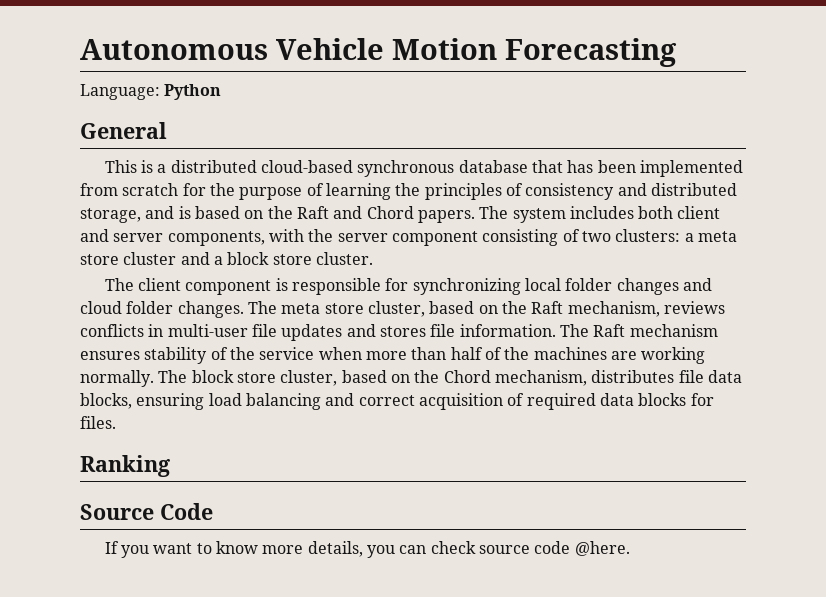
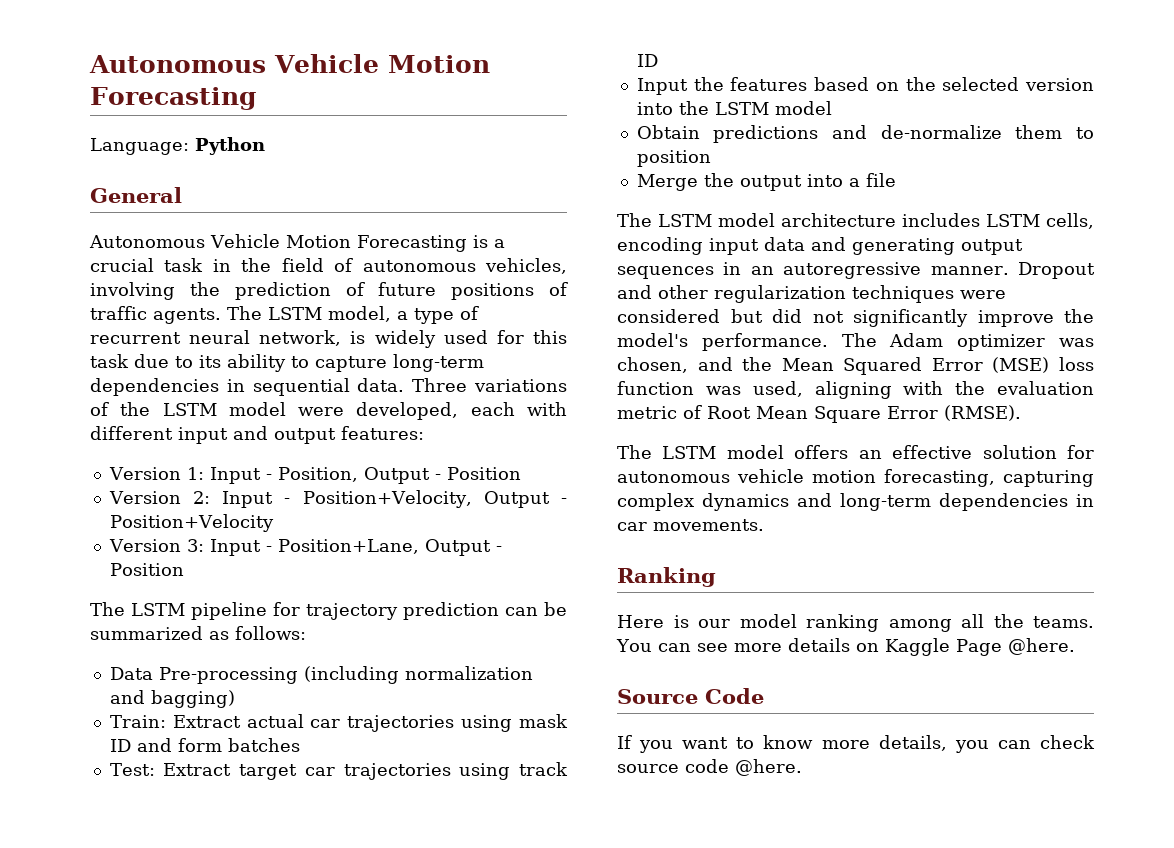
- This is a distributed cloud-based synchronous database that has been implemented from scratch for the purpose of learning the principles of consistency and distributed storage, and is based on the Raft and Chord papers. The system includes both client and server components, with the server component consisting of two clusters: a meta store cluster and a block store cluster.
- The client component is responsible for synchronizing local folder changes and cloud folder changes. The meta store cluster, based on the Raft mechanism, reviews conflicts in multi-user file updates and stores file information. The Raft mechanism ensures stability of the service when more than half of the machines are working normally. The block store cluster, based on the Chord mechanism, distributes file data blocks, ensuring load balancing and correct acquisition of required data blocks for files.
+ Autonomous Vehicle Motion Forecasting is a crucial task in the field of autonomous vehicles, involving the prediction of future positions of traffic agents. The LSTM model, a type of recurrent neural network, is widely used for this task due to its ability to capture long-term dependencies in sequential data. Three variations of the LSTM model were developed, each with different input and output features:
+ Version 1: Input - Position, Output - Position
+ Version 2: Input - Position+Velocity, Output - Position+Velocity
+ Version 3: Input - Position+Lane, Output - Position
+ The LSTM pipeline for trajectory prediction can be summarized as follows:
+ Data Pre-processing (including normalization and bagging)
+ Train: Extract actual car trajectories using mask ID and form batches
+ Test: Extract target car trajectories using track ID
+ Input the features based on the selected version into the LSTM model
+ Obtain predictions and de-normalize them to position
+ Merge the output into a file
+ The LSTM model architecture includes LSTM cells, encoding input data and generating output sequences in an autoregressive manner. Dropout and other regularization techniques were considered but did not significantly improve the model's performance. The Adam optimizer was chosen, and the Mean Squared Error (MSE) loss function was used, aligning with the evaluation metric of Root Mean Square Error (RMSE).
+ The LSTM model offers an effective solution for autonomous vehicle motion forecasting, capturing complex dynamics and long-term dependencies in car movements.
  Ranking
+ Here is our model ranking among all the teams. You can see more details on Kaggle Page @here.

